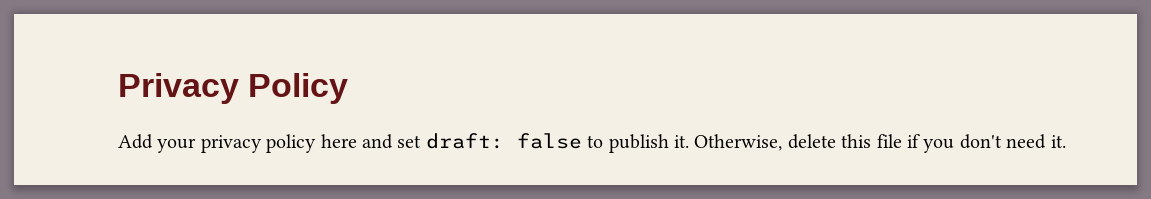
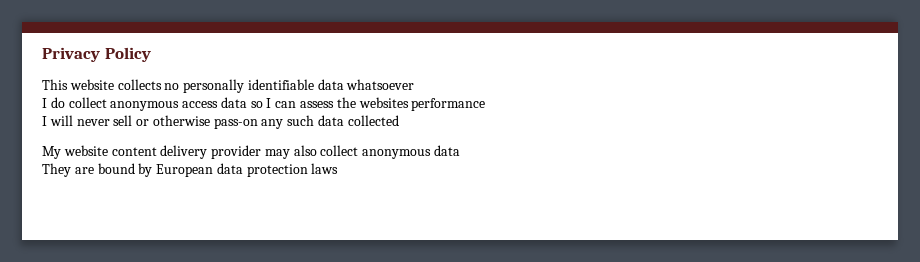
- Add your privacy policy here and set draft: false to publish it. Otherwise, delete this file if you don't need it.
+ This website collects no personally identifiable data whatsoever
+ I do collect anonymous access data so I can assess the websites performance
+ I will never sell or otherwise pass-on any such data collected
+ My website content delivery provider may also collect anonymous data
+ They are bound by European data protection laws

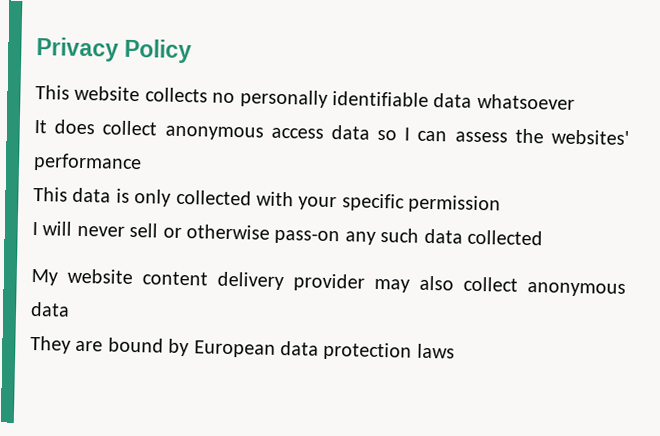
- I do collect anonymous access data so I can assess the websites performance
+ It does collect anonymous access data so I can assess the websites' performance
+ This data is only collected with your specific permission

